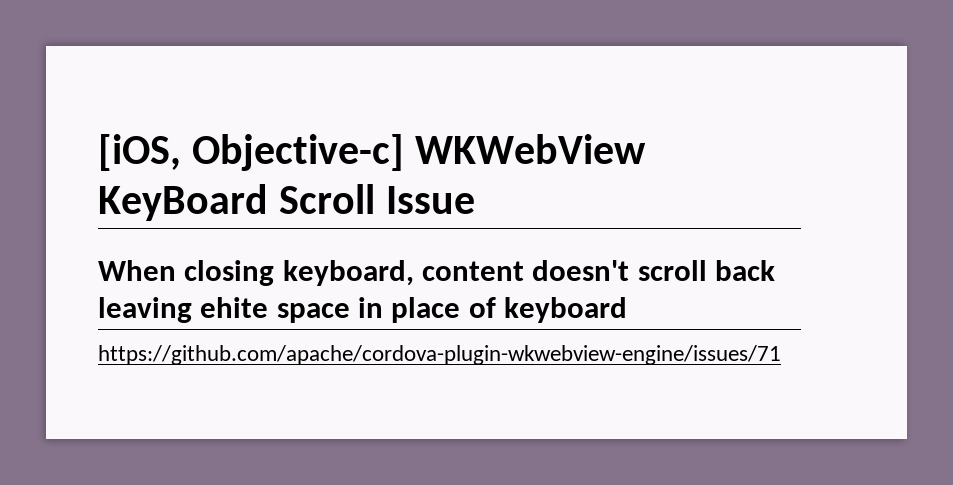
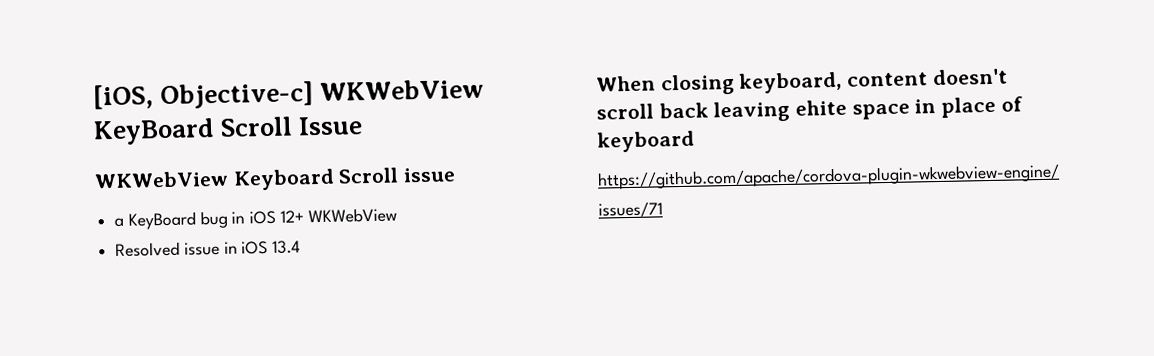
+ WKWebView Keyboard Scroll issue
+ a KeyBoard bug in iOS 12+ WKWebView
+ Resolved issue in iOS 13.4

